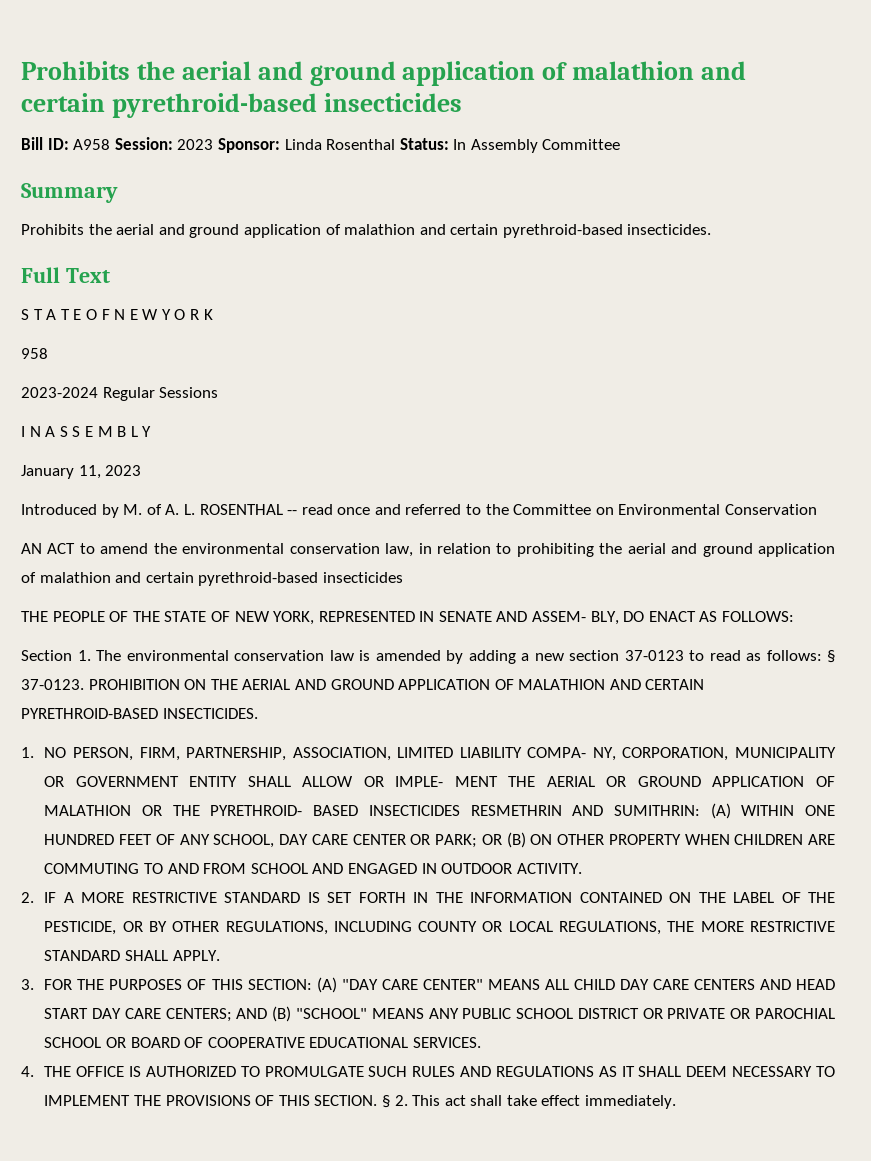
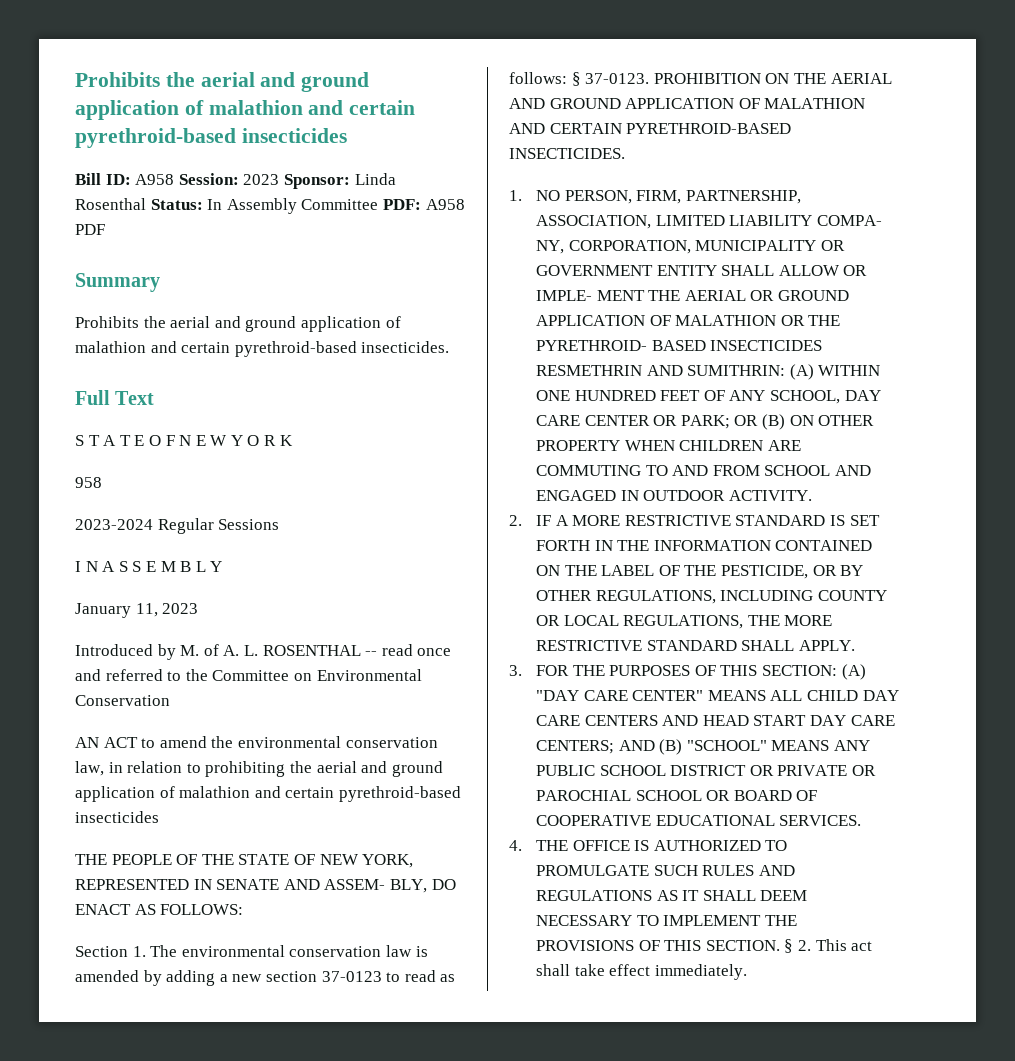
- Bill ID: A958 Session: 2023 Sponsor: Linda Rosenthal Status: In Assembly Committee
+ Bill ID: A958 Session: 2023 Sponsor: Linda Rosenthal Status: In Assembly Committee PDF: A958 PDF

